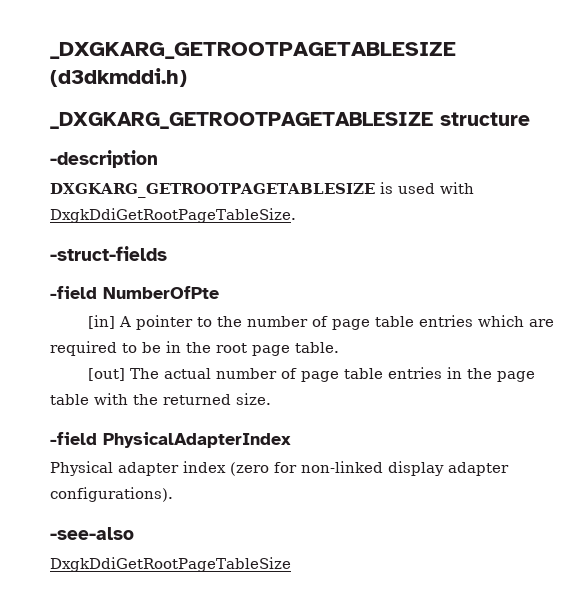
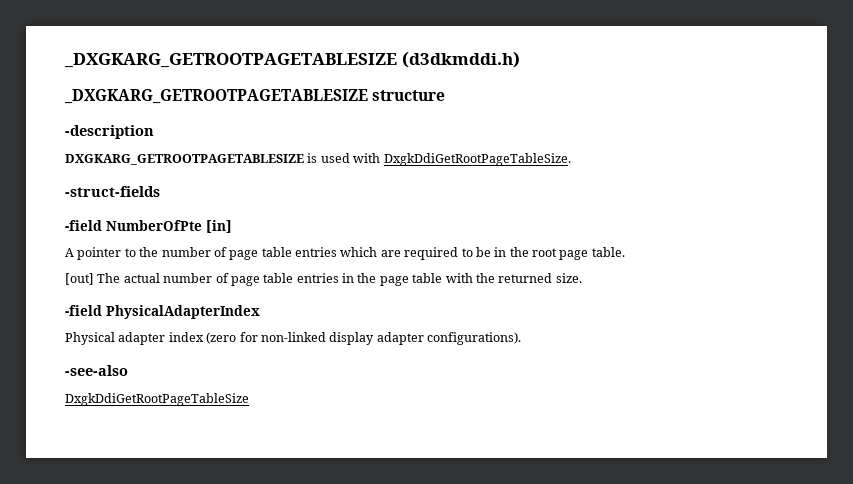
- -field NumberOfPte
- [in] A pointer to the number of page table entries which are required to be in the root page table.
+ -field NumberOfPte [in]
+ A pointer to the number of page table entries which are required to be in the root page table.

